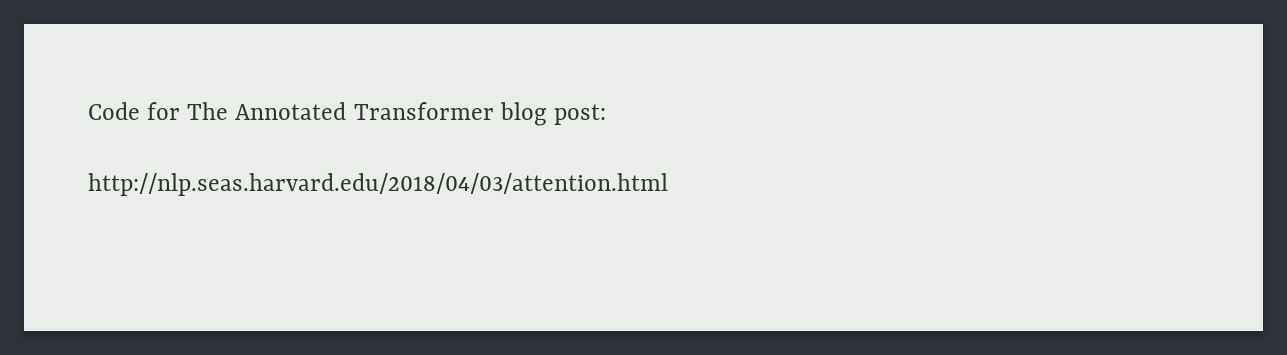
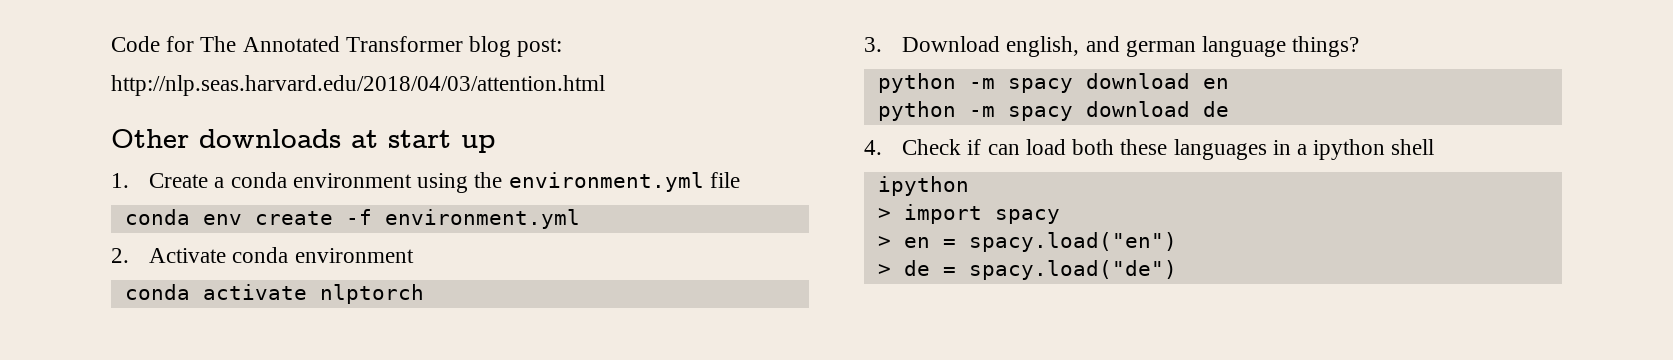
+ Other downloads at start up
+ 1. Create a conda environment using the environment.yml file
+ conda env create -f environment.yml
+ 2. Activate conda environment
+ conda activate nlptorch
+ 3. Download english, and german language things?
+ python -m spacy download en
+ python -m spacy download de
+ 4. Check if can load both these languages in a ipython shell
+ ipython
+ > import spacy
+ > en = spacy.load("en")
+ > de = spacy.load("de")

